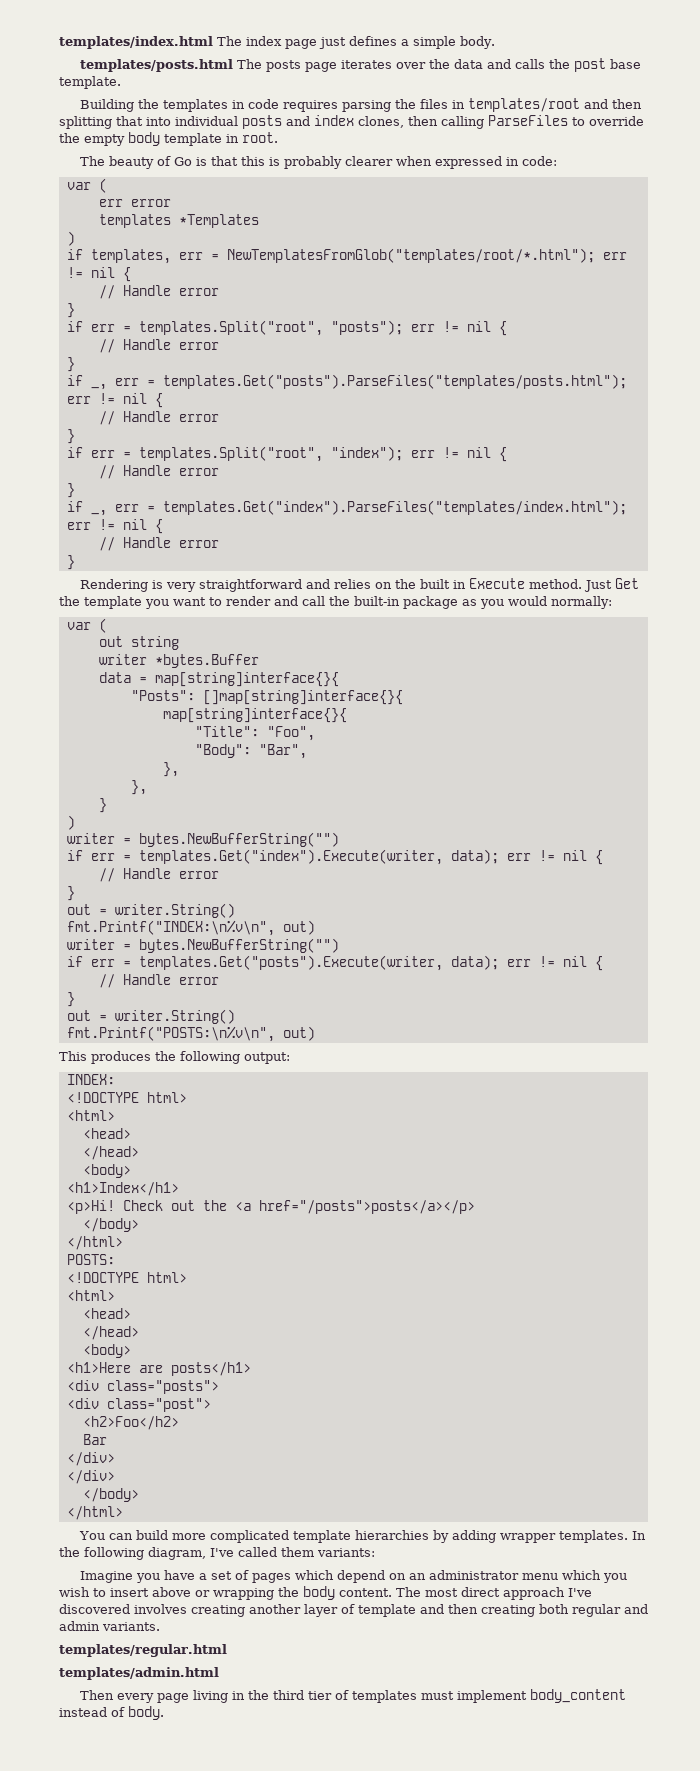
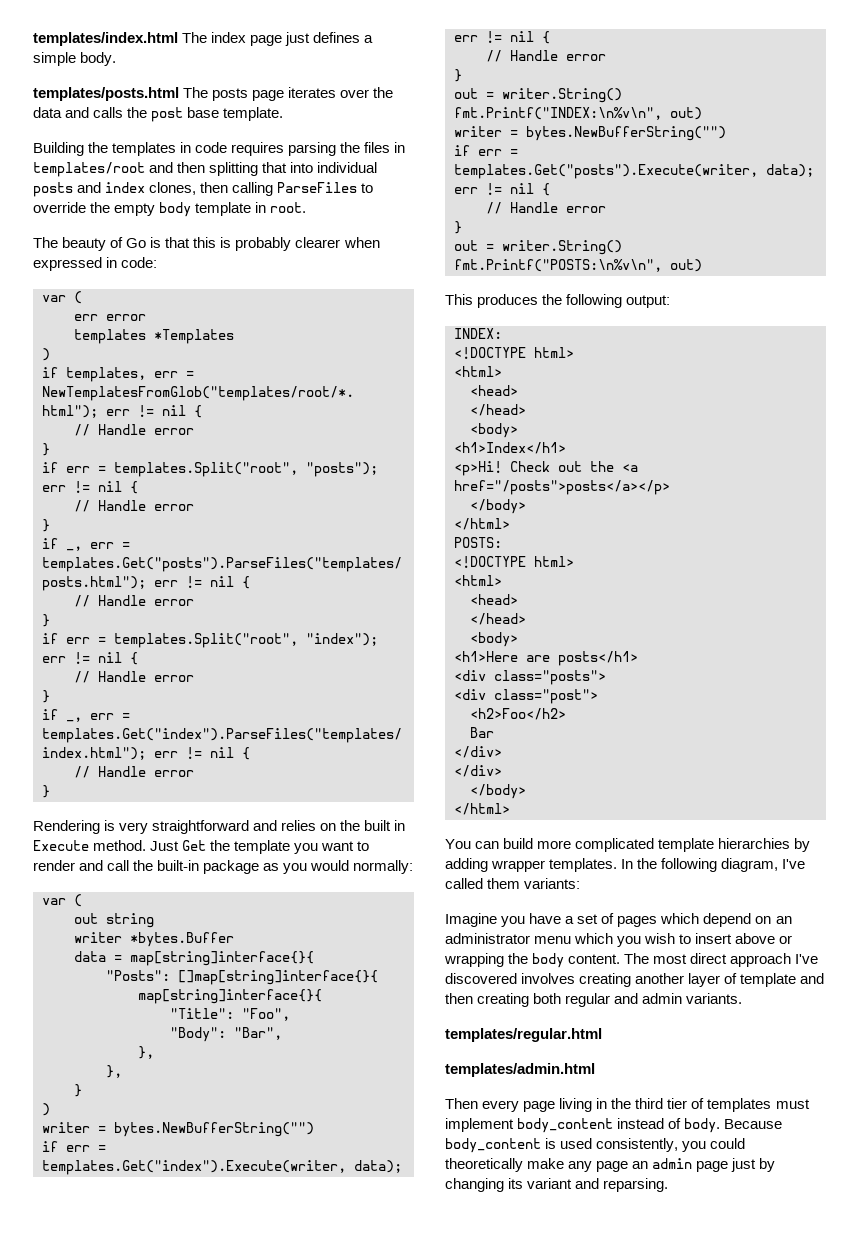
+ Because body_content is used consistently, you could theoretically make any page an admin page just by changing its variant and reparsing.

